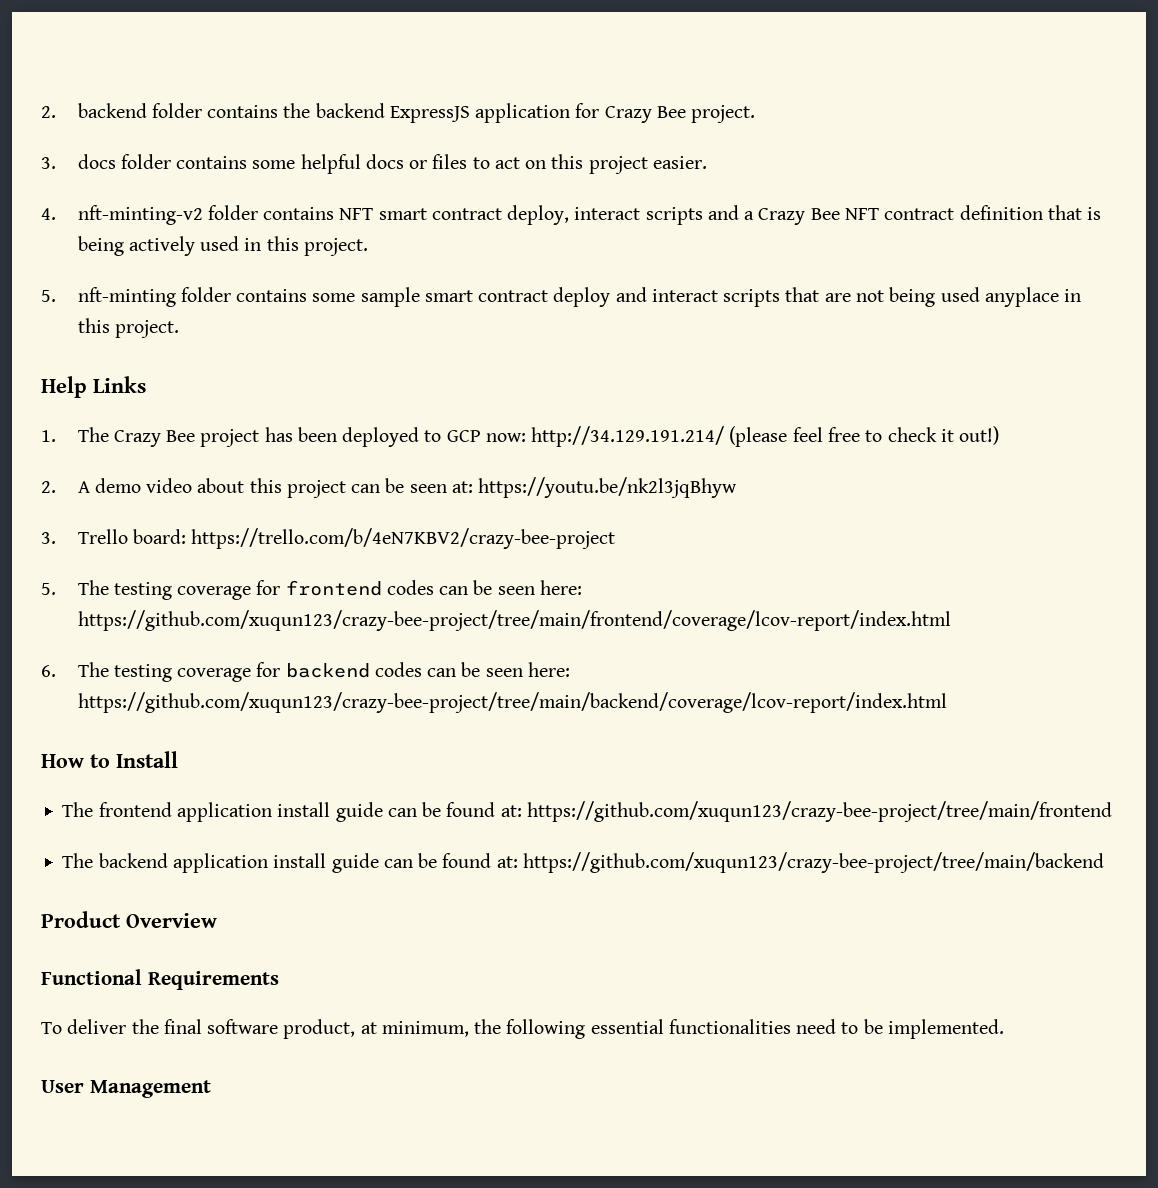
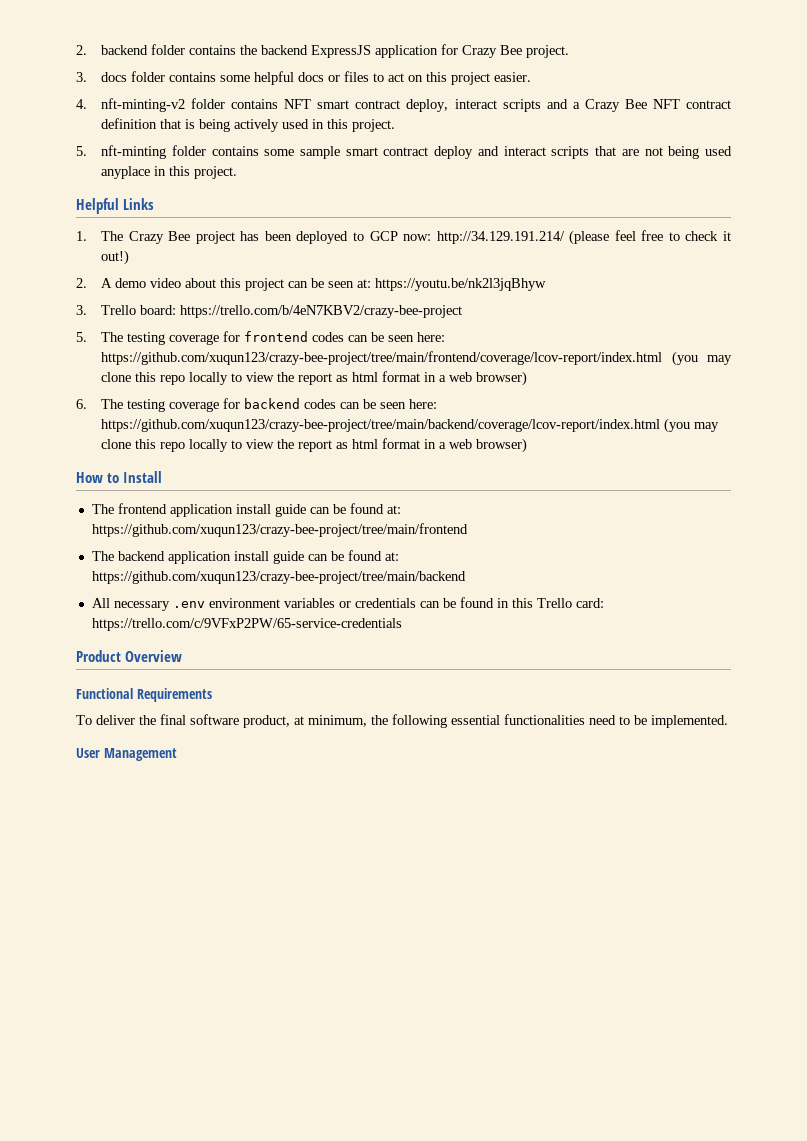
- Help Links
+ Helpful Links
- 5. The testing coverage for frontend codes can be seen here: https://github.com/xuqun123/crazy-bee-project/tree/main/frontend/coverage/lcov-report/index.html
+ 5. The testing coverage for frontend codes can be seen here: https://github.com/xuqun123/crazy-bee-project/tree/main/frontend/coverage/lcov-report/index.html (you may clone this repo locally to view the report as html format in a web browser)
- 6. The testing coverage for backend codes can be seen here: https://github.com/xuqun123/crazy-bee-project/tree/main/backend/coverage/lcov-report/index.html
+ 6. The testing coverage for backend codes can be seen here: https://github.com/xuqun123/crazy-bee-project/tree/main/backend/coverage/lcov-report/index.html (you may clone this repo locally to view the report as html format in a web browser)
+ All necessary .env environment variables or credentials can be found in this Trello card: https://trello.com/c/9VFxP2PW/65-service-credentials

